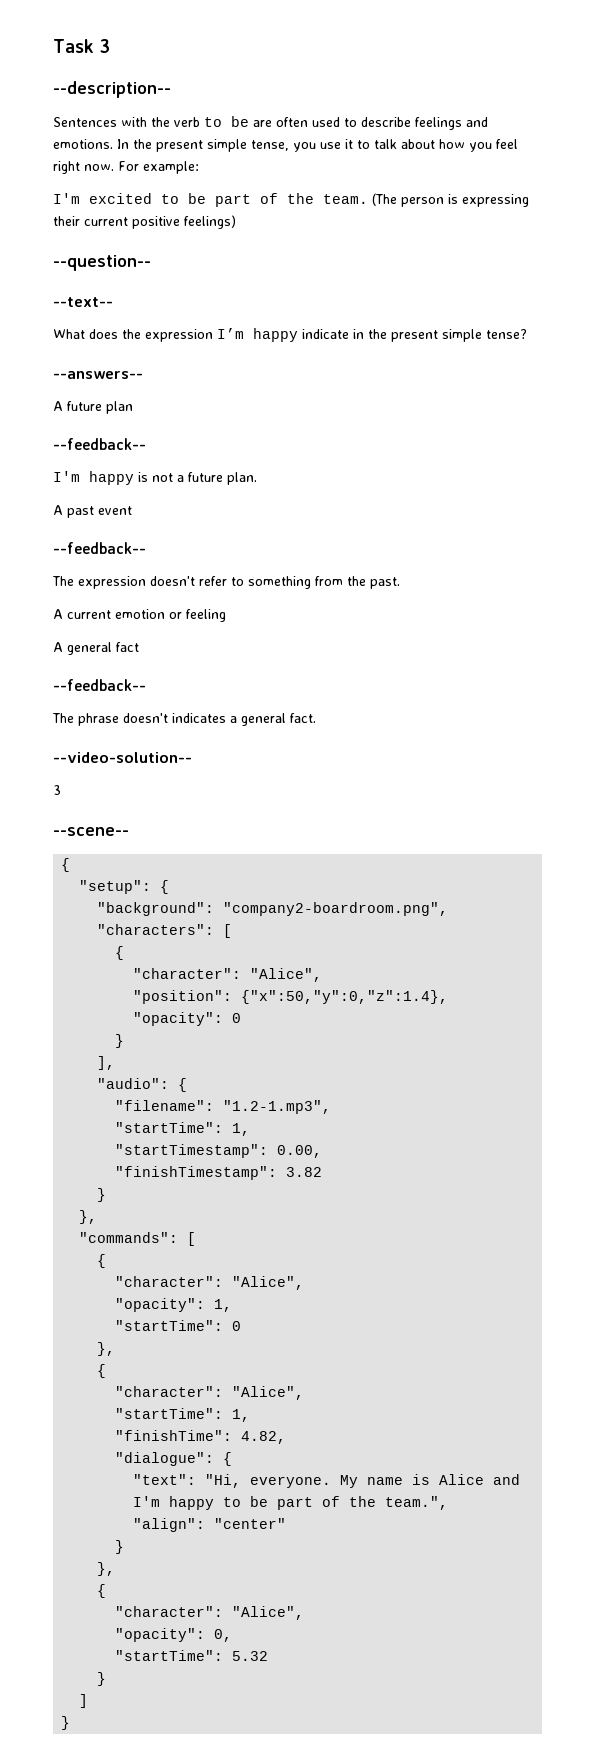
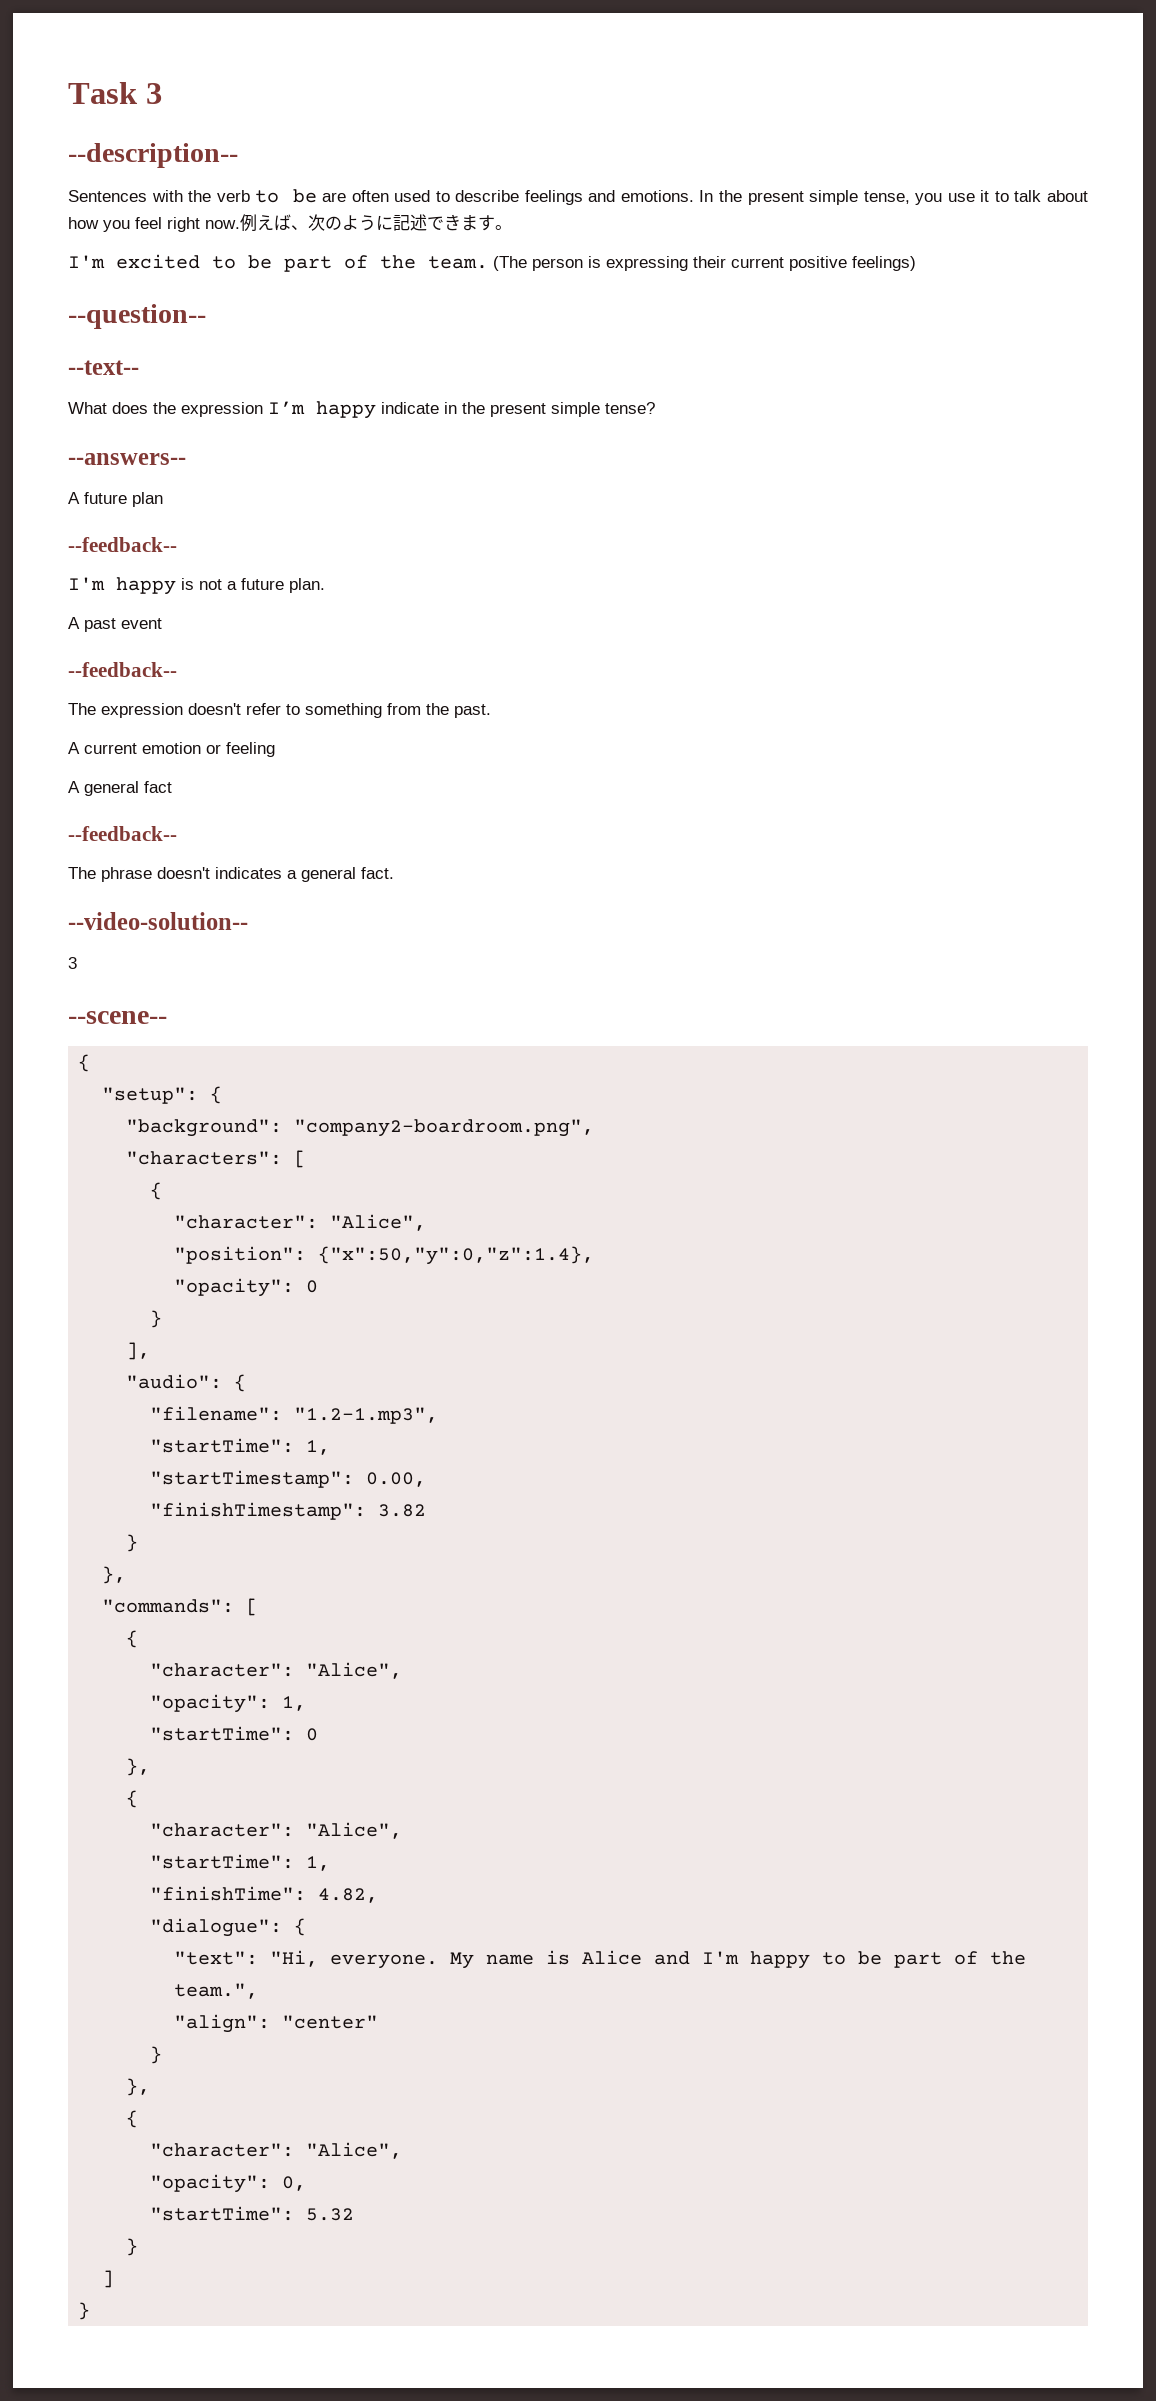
- For example:
+ 例えば、次のように記述できます。

